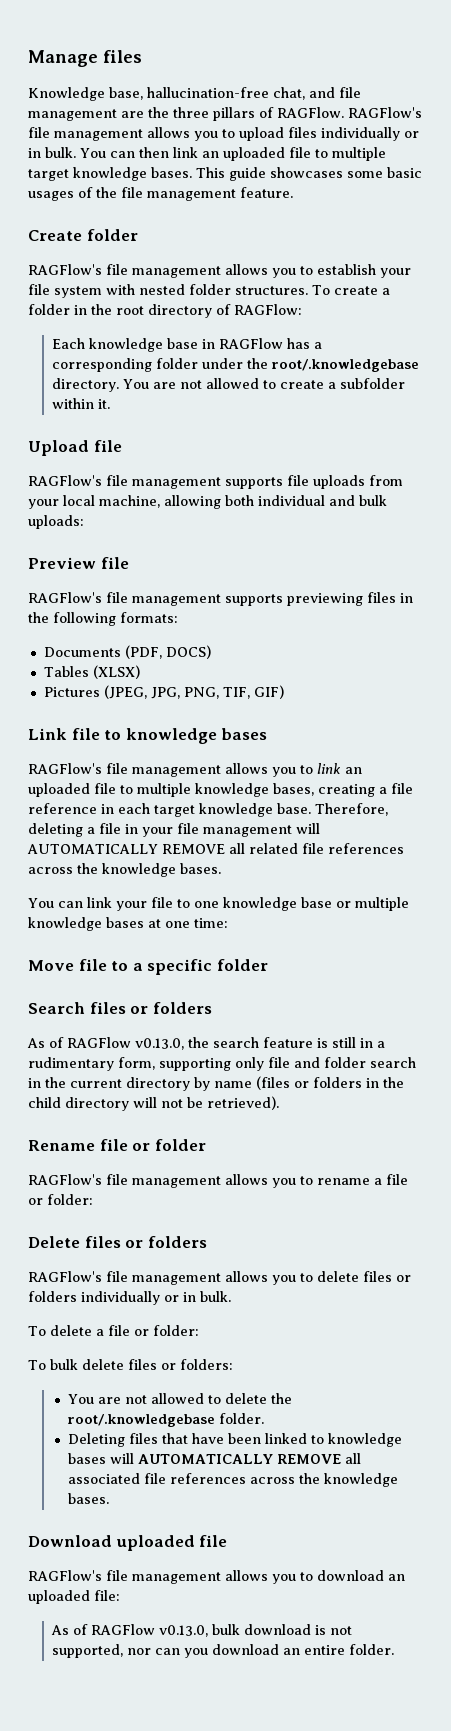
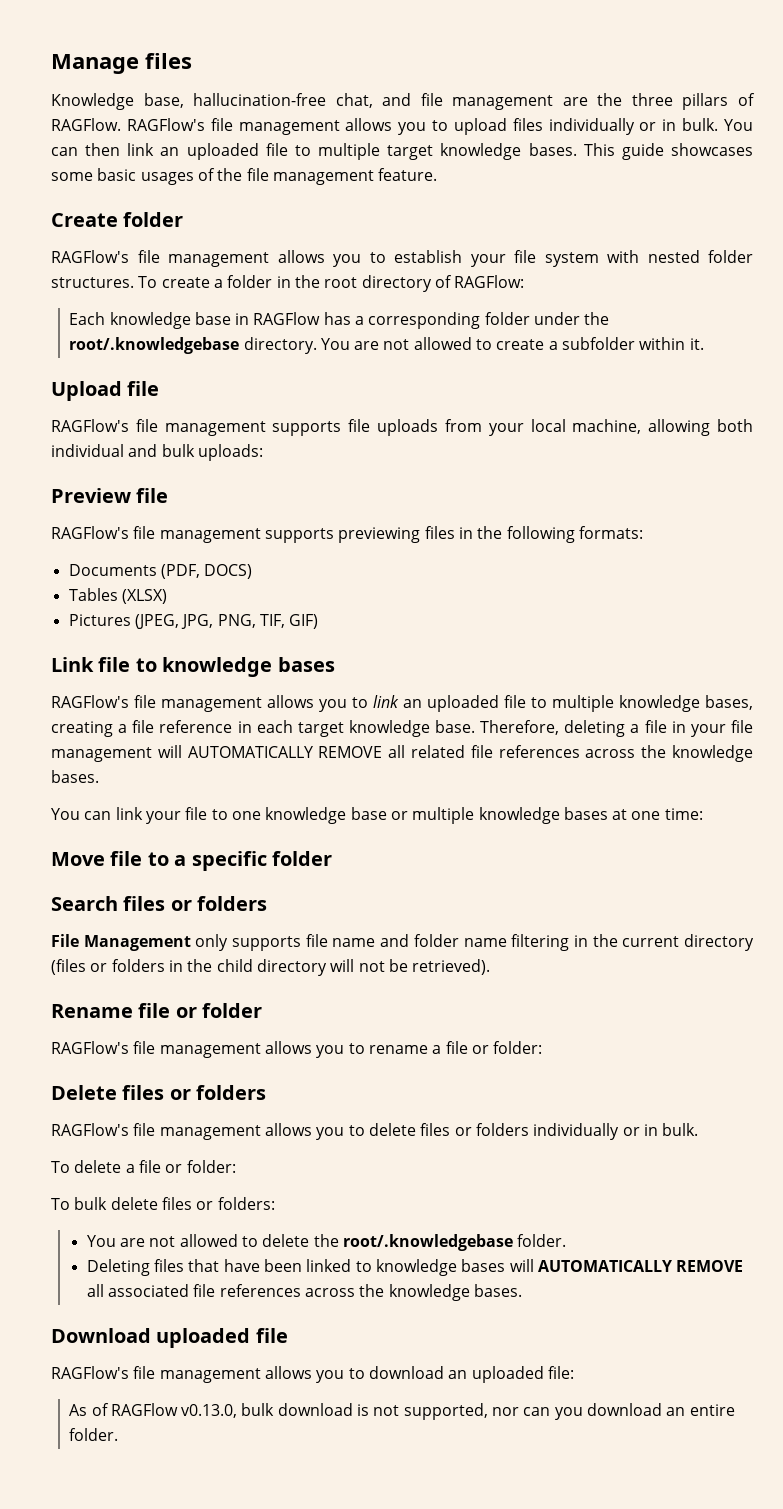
- As of RAGFlow v0.13.0, the search feature is still in a rudimentary form, supporting only file and folder search in the current directory by name (files or folders in the child directory will not be retrieved).
+ File Management only supports file name and folder name filtering in the current directory (files or folders in the child directory will not be retrieved).

